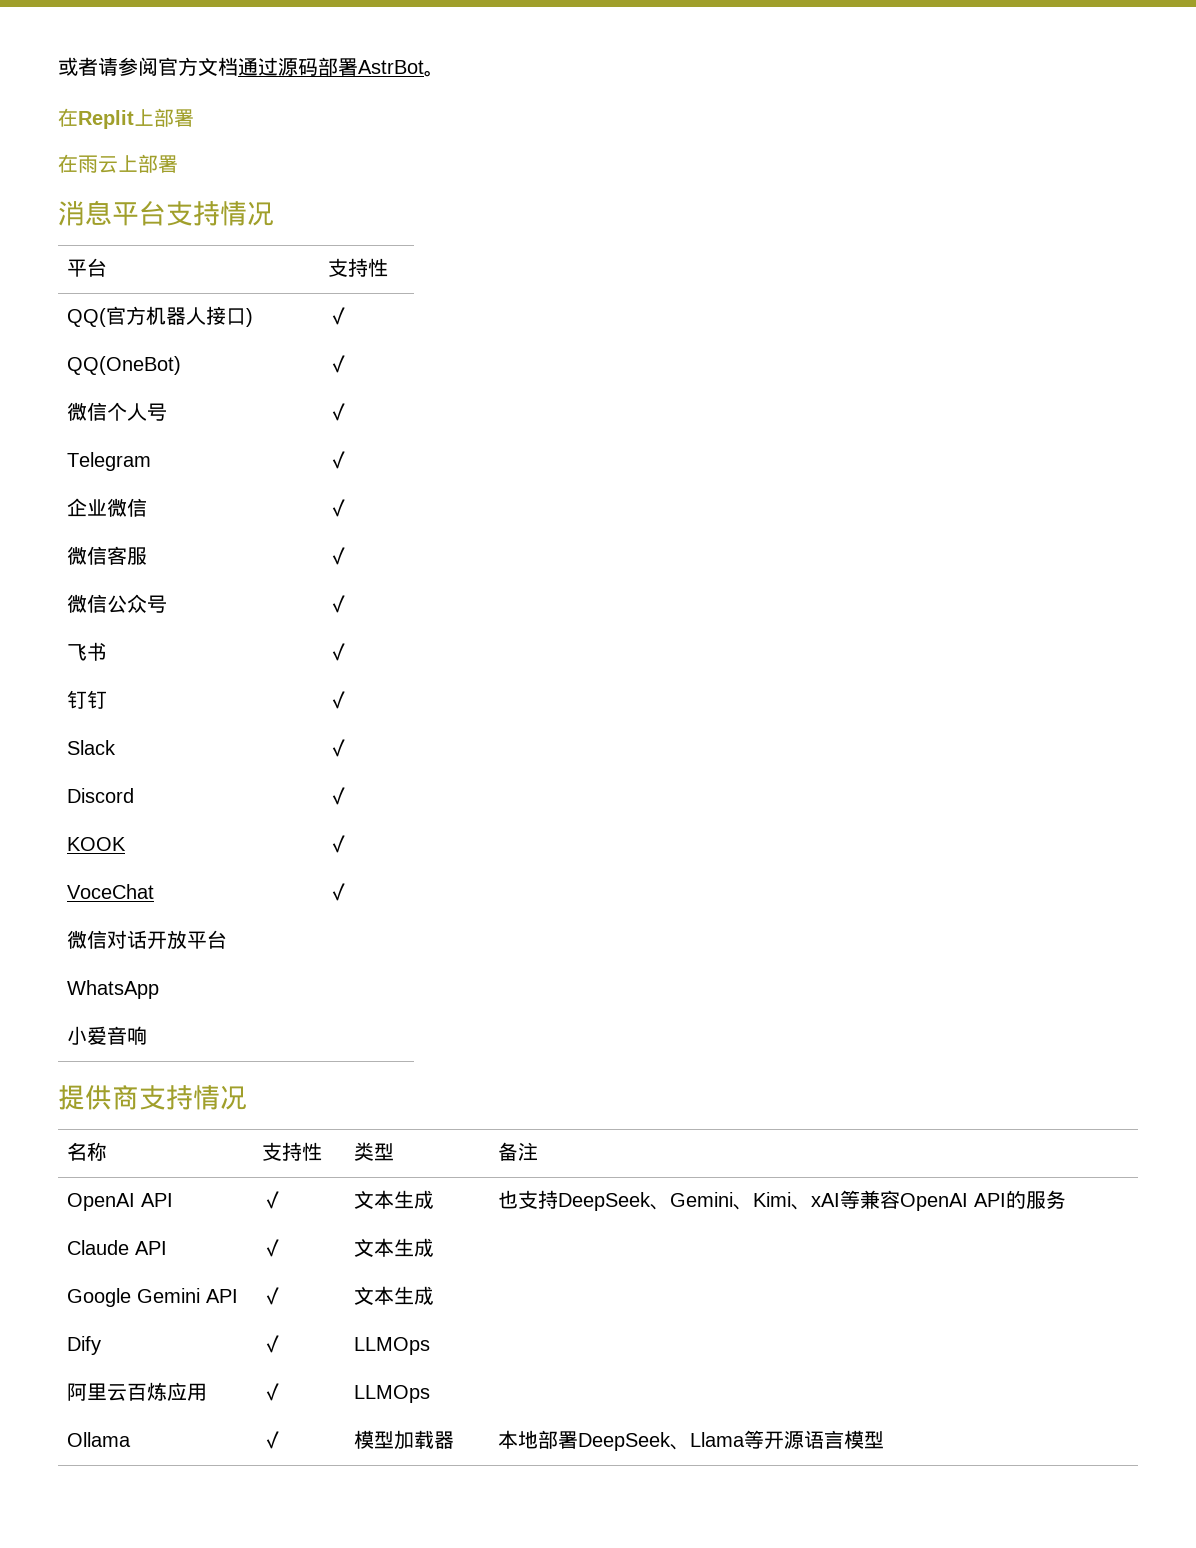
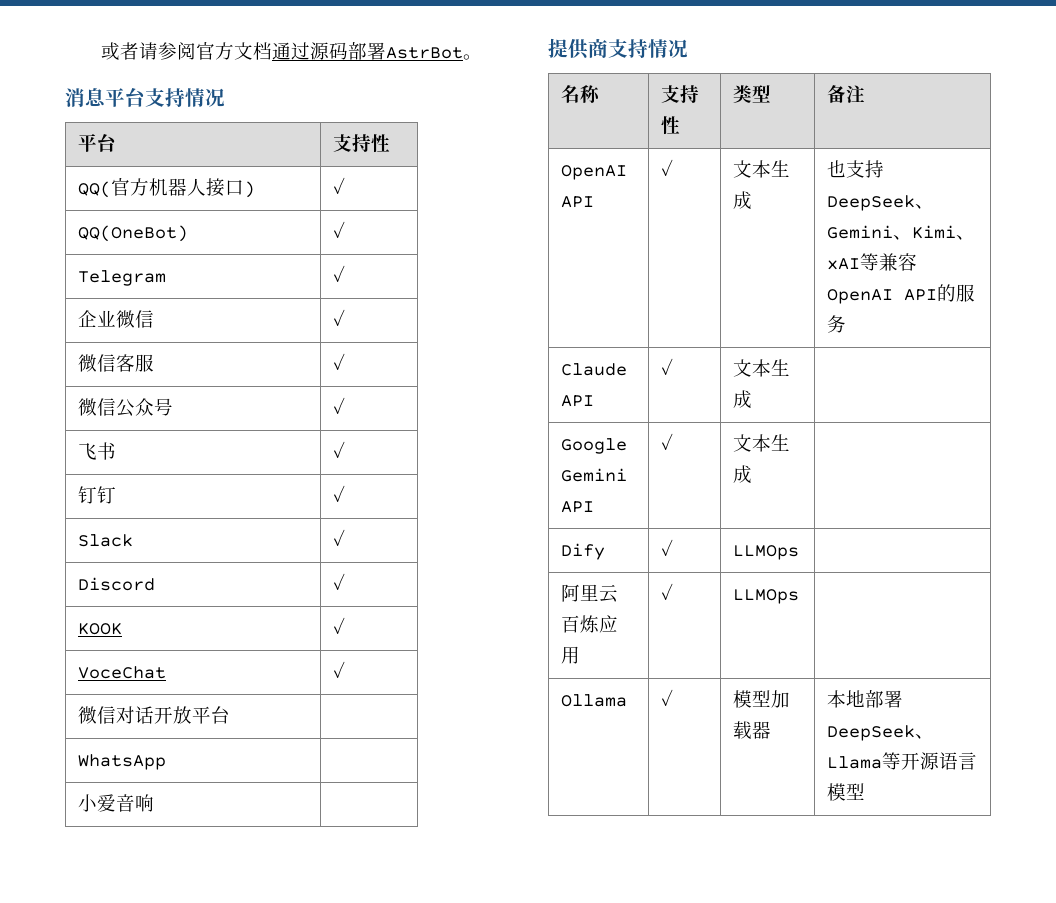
- 在Replit上部署
- 在雨云上部署
- 微信个人号 | ✓

